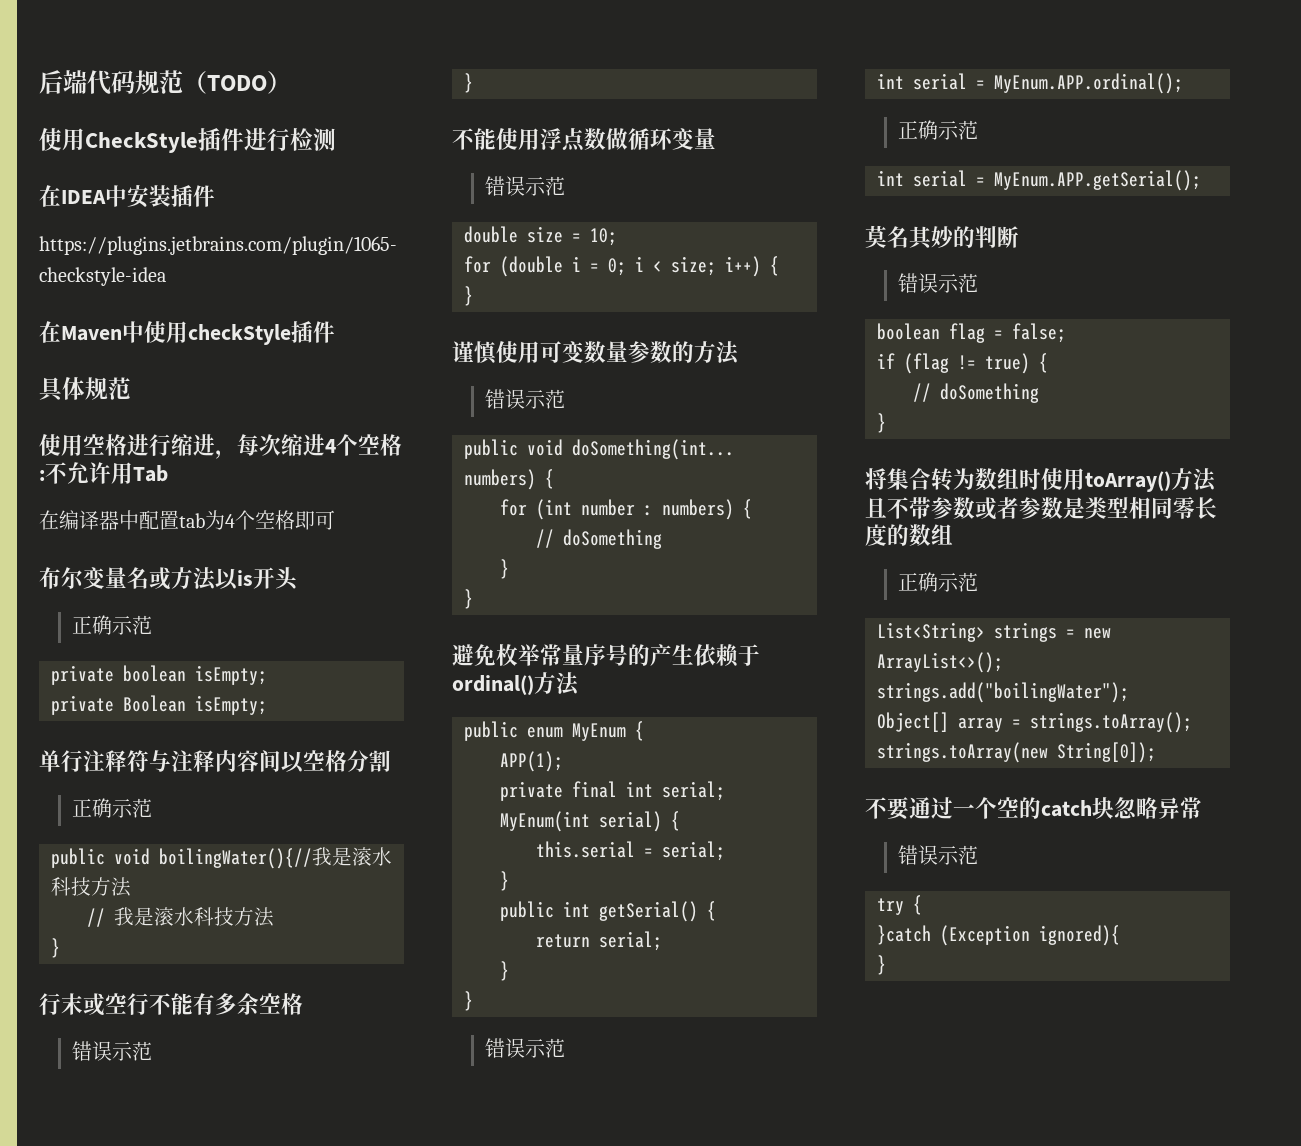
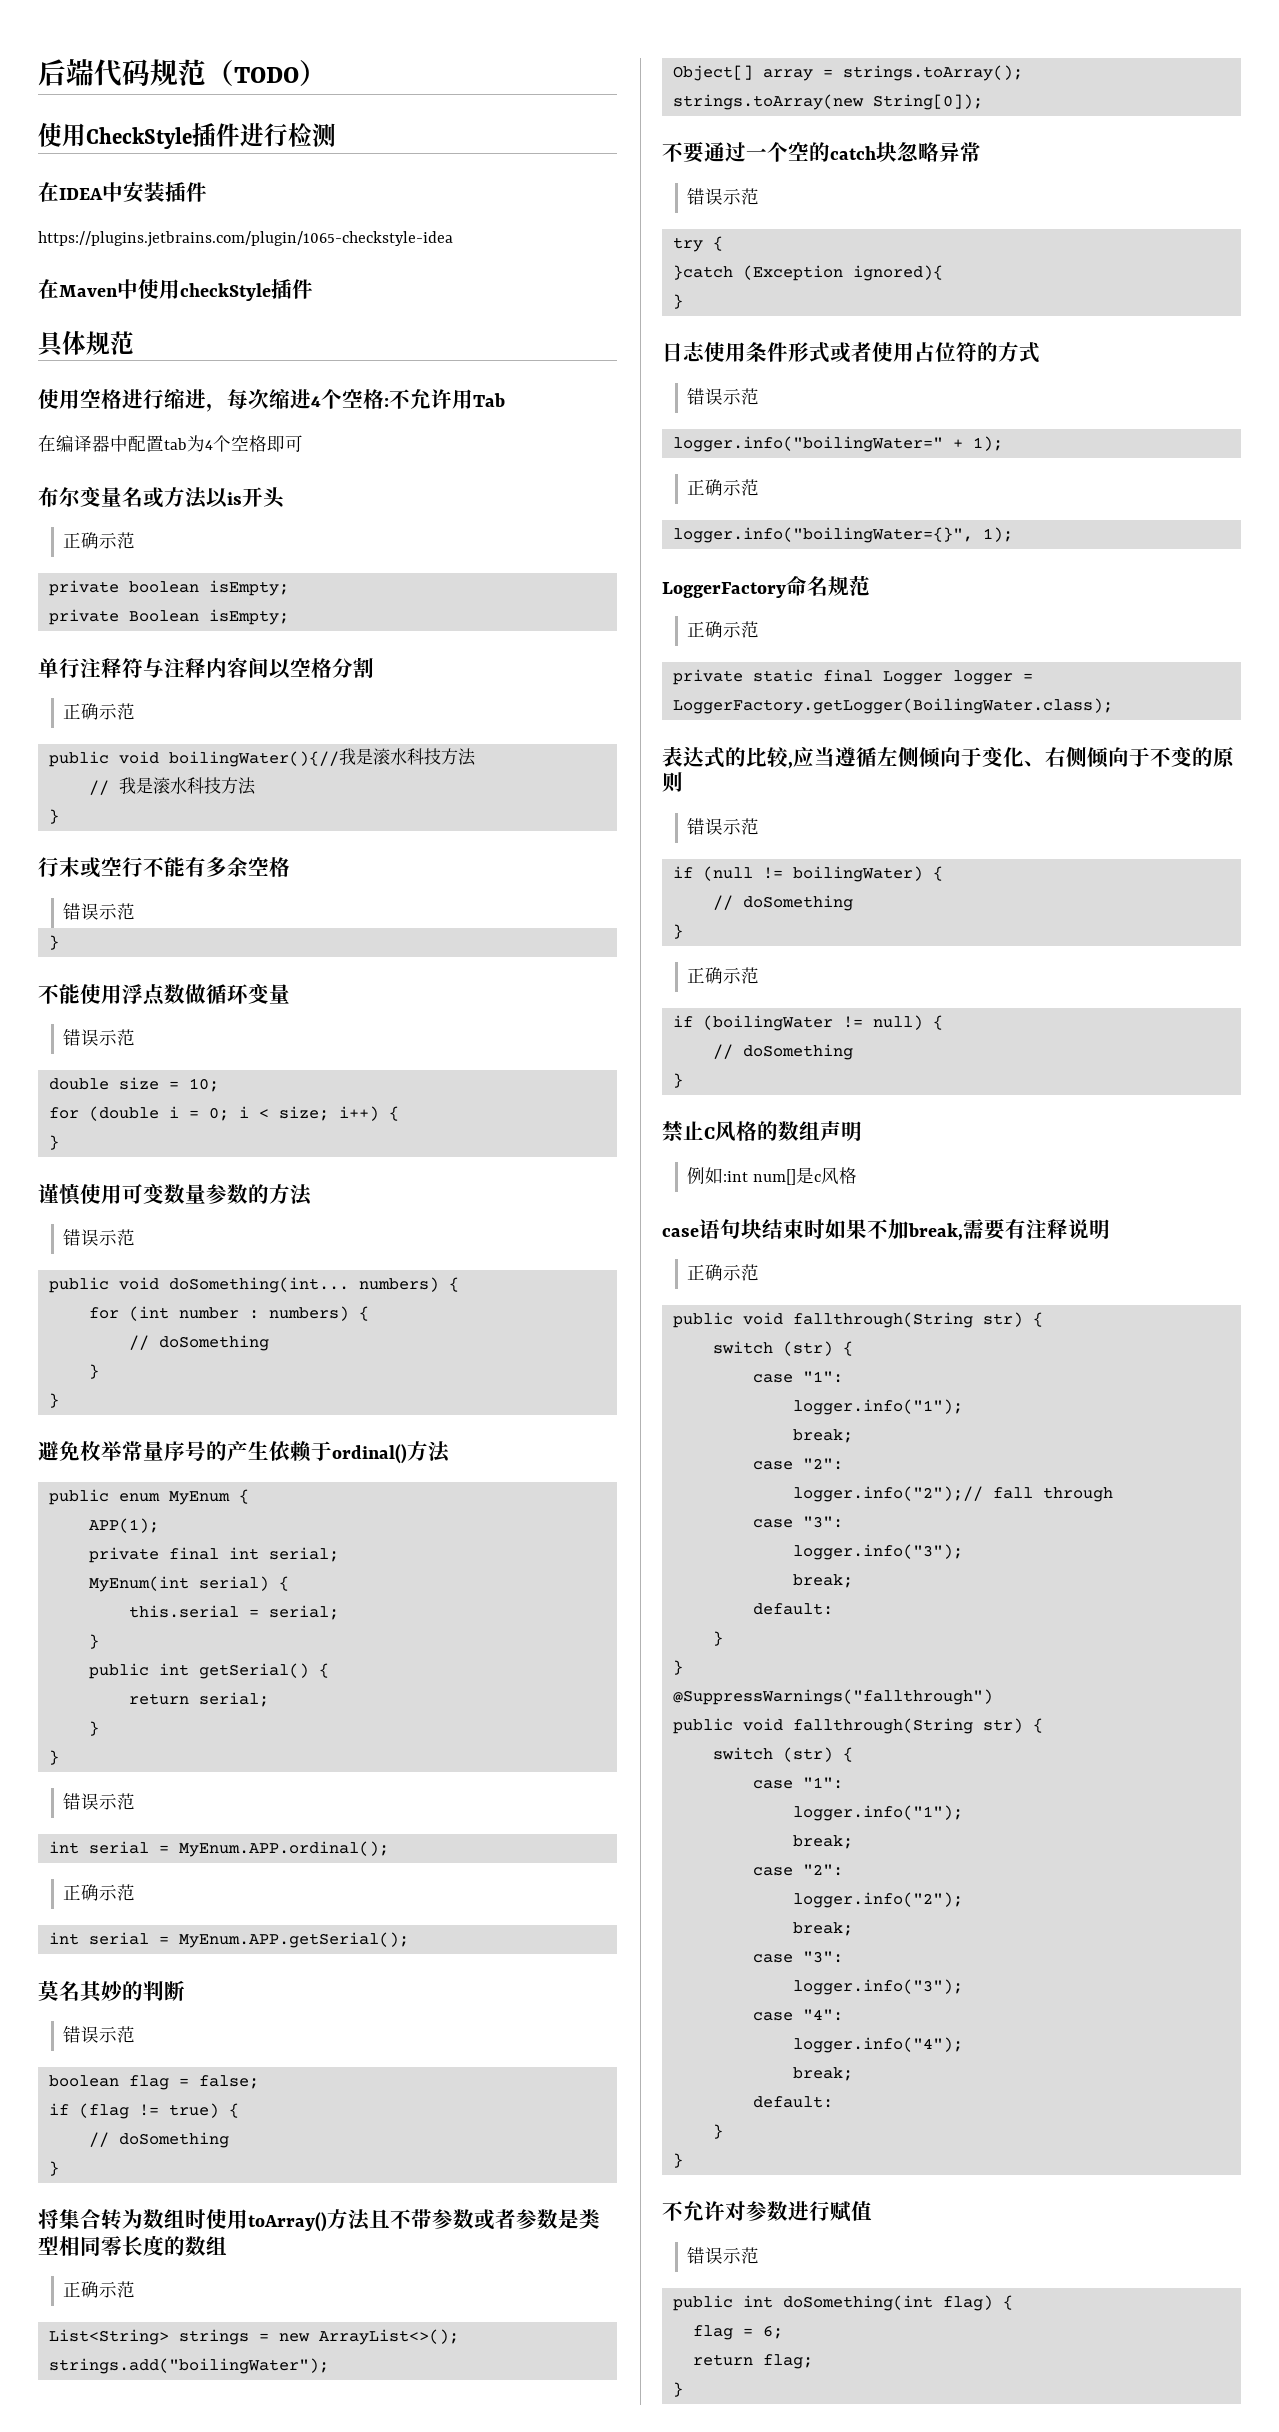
+ 日志使用条件形式或者使用占位符的方式
+ 错误示范
+ logger.info("boilingWater=" + 1);
+ 正确示范
+ logger.info("boilingWater={}", 1);
+ LoggerFactory命名规范
+ 正确示范
+ private static final Logger logger = LoggerFactory.getLogger(BoilingWater.class);
+ 表达式的比较,应当遵循左侧倾向于变化、右侧倾向于不变的原则
+ 错误示范
+ if (null != boilingWater) {
+ // doSomething
+ }
+ 正确示范
+ if (boilingWater != null) {
+ // doSomething
+ }
+ 禁止C风格的数组声明
+ 例如:int num[]是c风格
+ case语句块结束时如果不加break,需要有注释说明
+ 正确示范
+ public void fallthrough(String str) {
+ switch (str) {
+ case "1":
+ logger.info("1");
+ break;
+ case "2":
+ logger.info("2");// fall through
+ case "3":
+ logger.info("3");
+ break;
+ default:
+ }
+ }
+ @SuppressWarnings("fallthrough")
+ public void fallthrough(String str) {
+ switch (str) {
+ case "1":
+ logger.info("1");
+ break;
+ case "2":
+ logger.info("2");
+ break;
+ case "3":
+ logger.info("3");
+ case "4":
+ logger.info("4");
+ break;
+ default:
+ }
+ }
+ 不允许对参数进行赋值
+ 错误示范
+ public int doSomething(int flag) {
+ flag = 6;
+ return flag;
+ }

